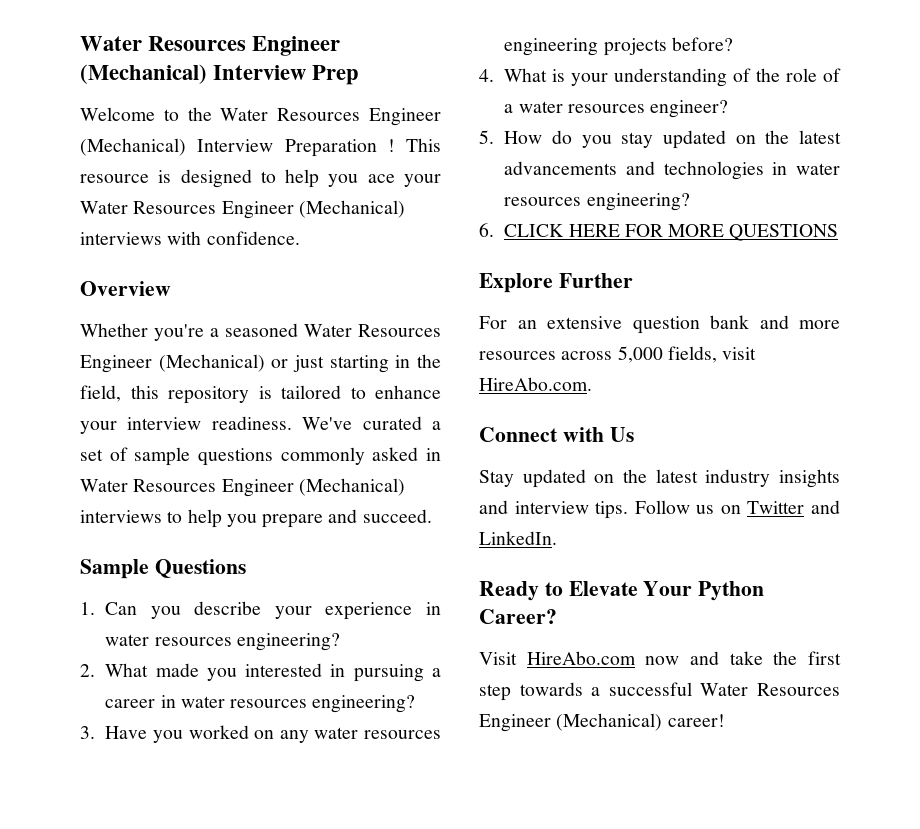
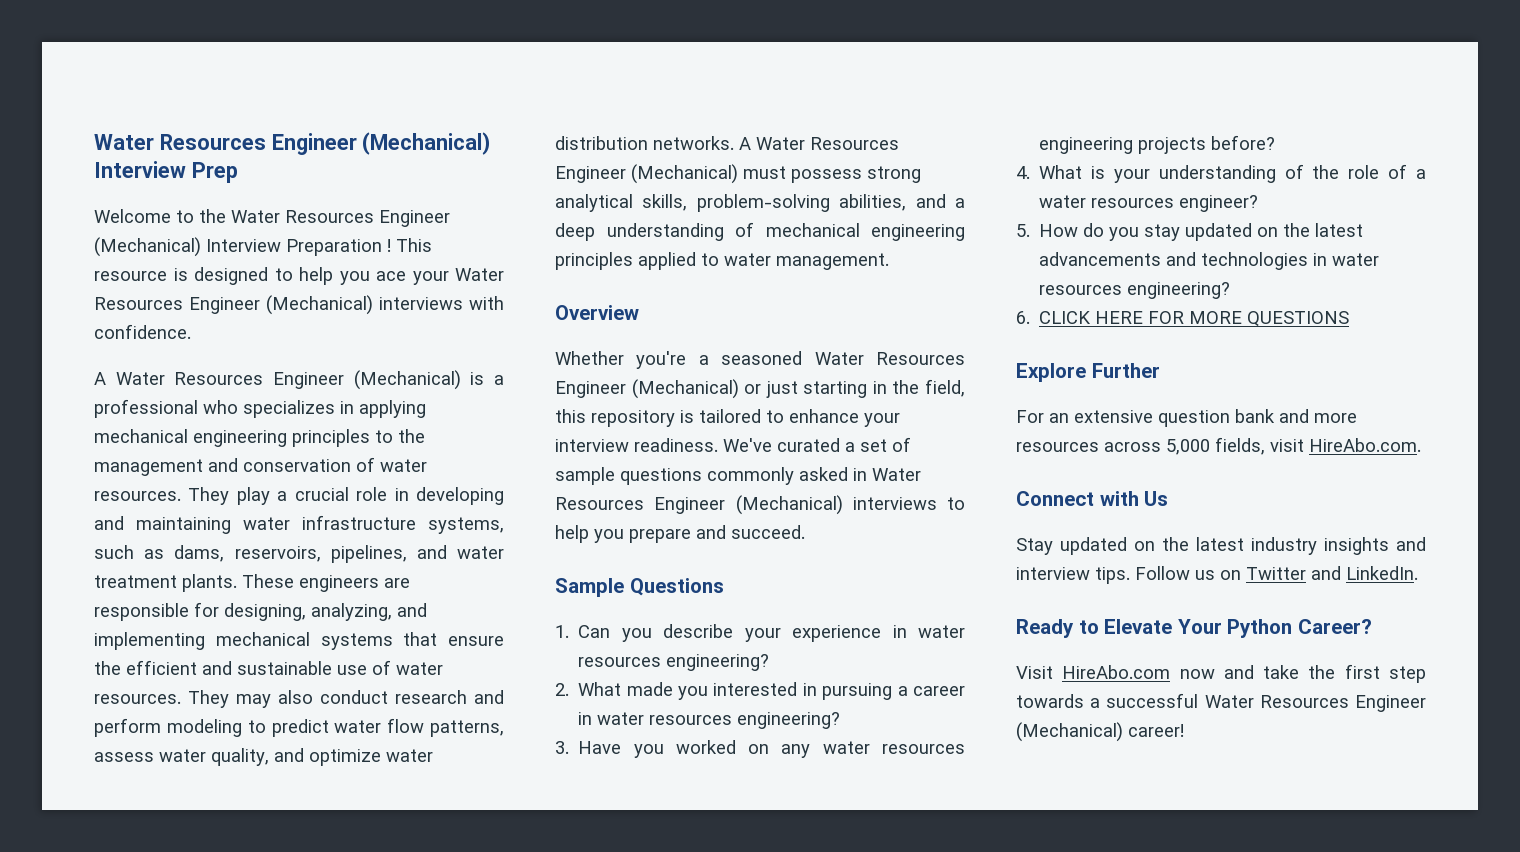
+ A Water Resources Engineer (Mechanical) is a professional who specializes in applying mechanical engineering principles to the management and conservation of water resources. They play a crucial role in developing and maintaining water infrastructure systems, such as dams, reservoirs, pipelines, and water treatment plants. These engineers are responsible for designing, analyzing, and implementing mechanical systems that ensure the efficient and sustainable use of water resources. They may also conduct research and perform modeling to predict water flow patterns, assess water quality, and optimize water distribution networks. A Water Resources Engineer (Mechanical) must possess strong analytical skills, problem-solving abilities, and a deep understanding of mechanical engineering principles applied to water management.

